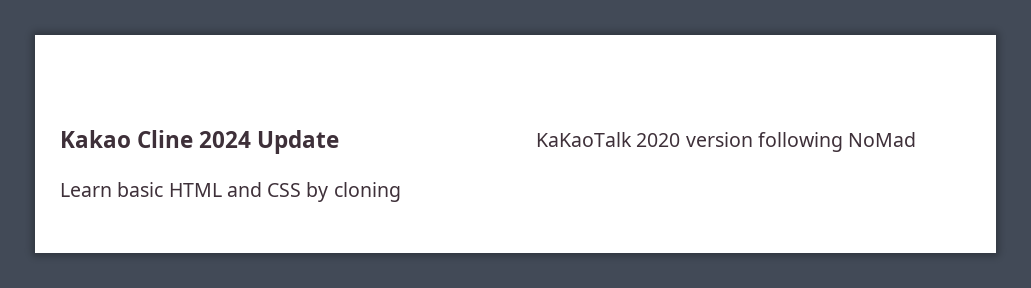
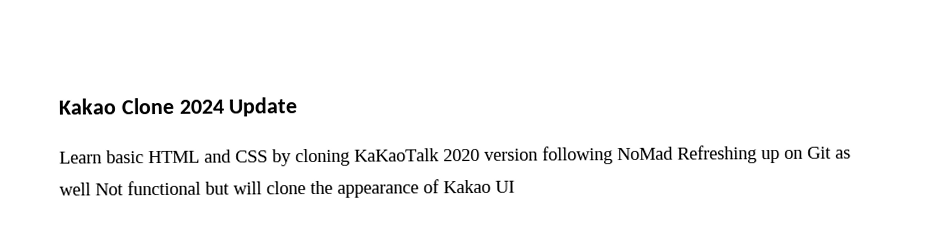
- Kakao Cline 2024 Update
+ Kakao Clone 2024 Update
- Learn basic HTML and CSS by cloning KaKaoTalk 2020 version following NoMad
+ Learn basic HTML and CSS by cloning KaKaoTalk 2020 version following NoMad Refreshing up on Git as well Not functional but will clone the appearance of Kakao UI

